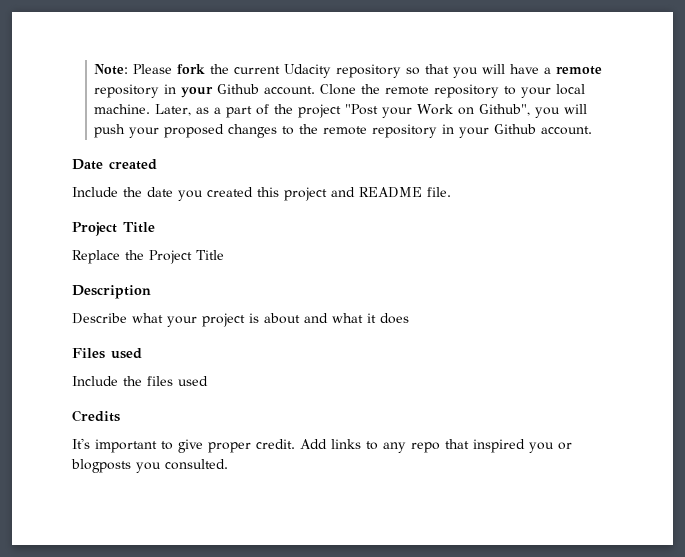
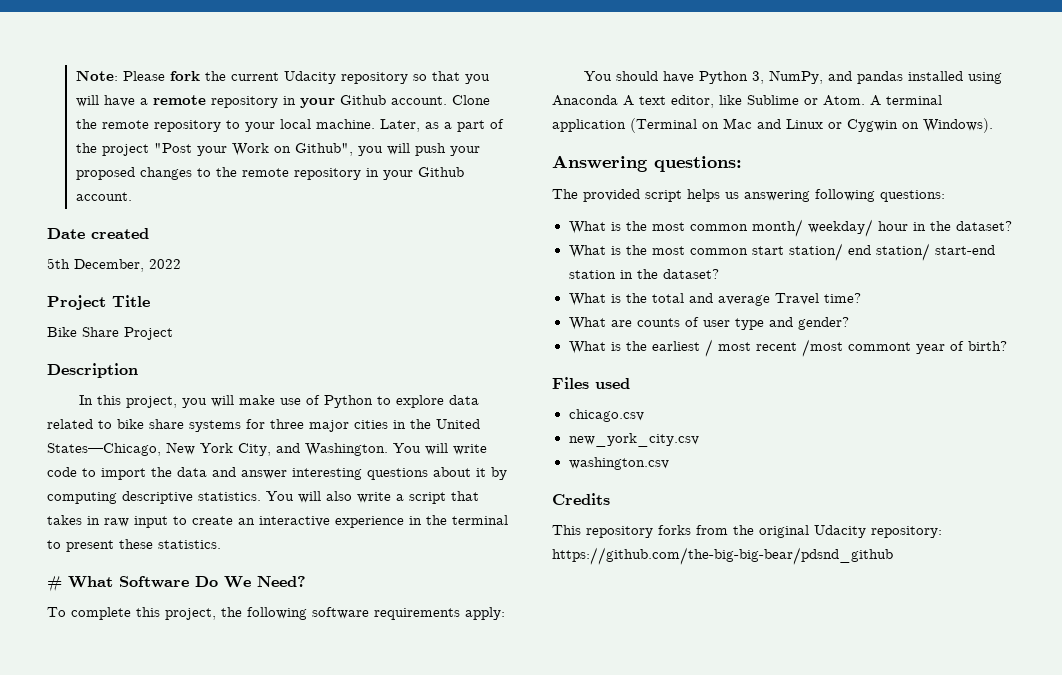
- Include the date you created this project and README file.
+ 5th December, 2022
  Project Title
- Replace the Project Title
+ Bike Share Project
- Describe what your project is about and what it does
+ In this project, you will make use of Python to explore data related to bike share systems for three major cities in the United States—Chicago, New York City, and Washington. You will write code to import the data and answer interesting questions about it by computing descriptive statistics. You will also write a script that takes in raw input to create an interactive experience in the terminal to present these statistics.
+ # What Software Do We Need?
+ To complete this project, the following software requirements apply:
+ You should have Python 3, NumPy, and pandas installed using Anaconda A text editor, like Sublime or Atom. A terminal application (Terminal on Mac and Linux or Cygwin on Windows).
+ Answering questions:
+ The provided script helps us answering following questions:
+ What is the most common month/ weekday/ hour in the dataset?
+ What is the most common start station/ end station/ start-end station in the dataset?
+ What is the total and average Travel time?
+ What are counts of user type and gender?
+ What is the earliest / most recent /most commont year of birth?
  Files used
- Include the files used
+ chicago.csv
+ new_york_city.csv
+ washington.csv
  Credits
- It's important to give proper credit. Add links to any repo that inspired you or blogposts you consulted.
+ This repository forks from the original Udacity repository: https://github.com/the-big-big-bear/pdsnd_github

